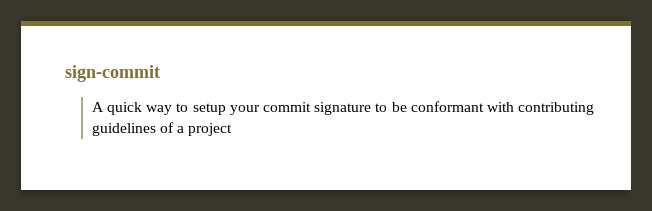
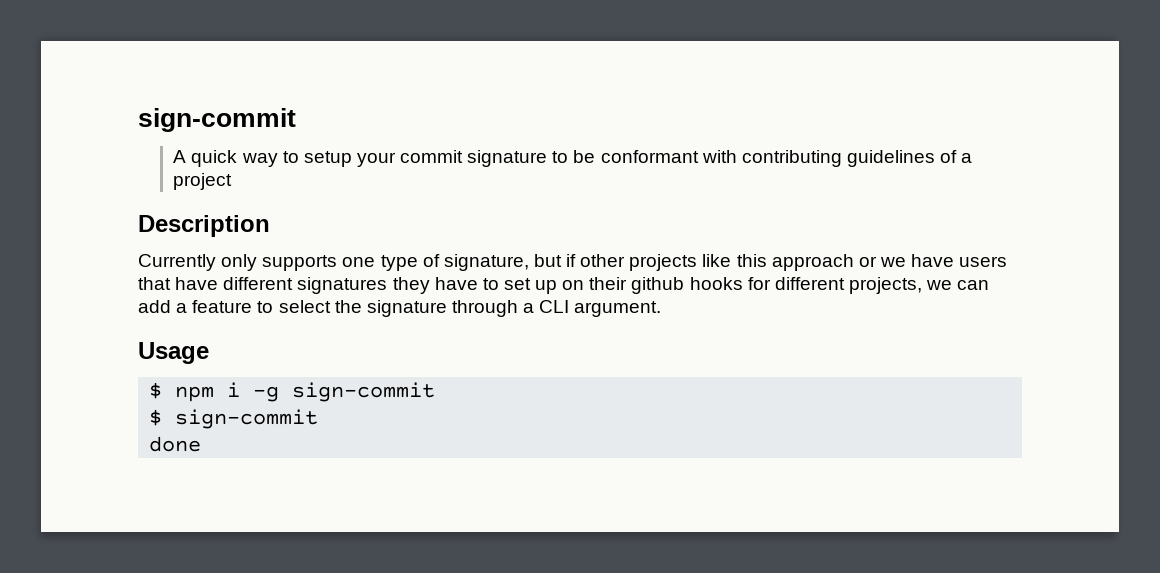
+ Description
+ Currently only supports one type of signature, but if other projects like this approach or we have users that have different signatures they have to set up on their github hooks for different projects, we can add a feature to select the signature through a CLI argument.
+ Usage
+ $ npm i -g sign-commit
+ $ sign-commit
+ done

